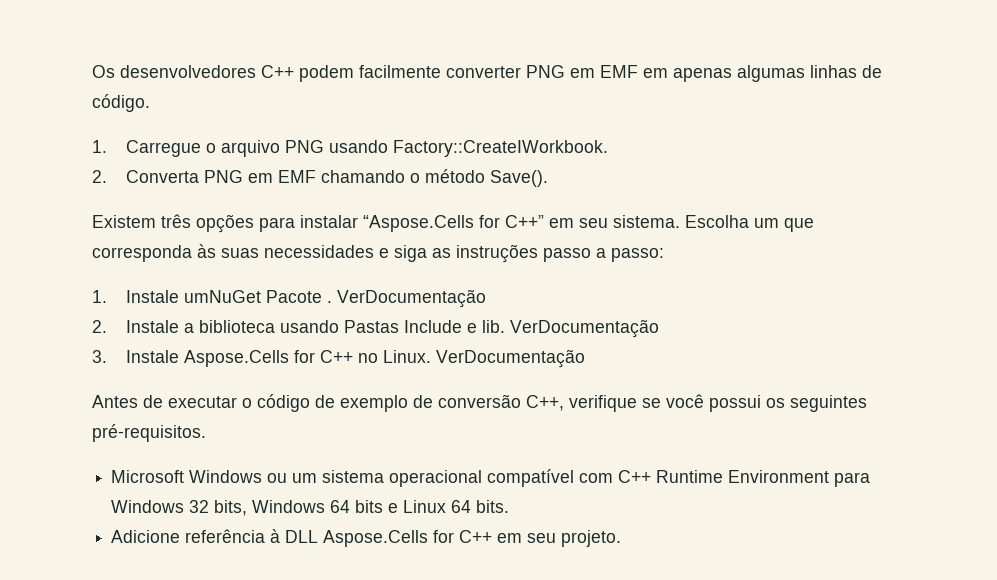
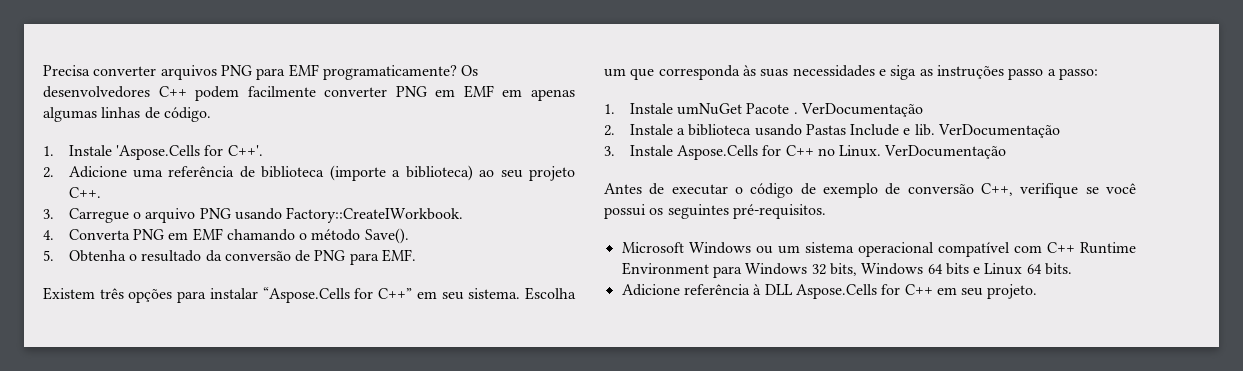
+ Precisa converter arquivos PNG para EMF programaticamente?
- 1. Carregue o arquivo PNG usando Factory::CreateIWorkbook.
+ 1. Instale 'Aspose.Cells for C++'.
+ 2. Adicione uma referência de biblioteca (importe a biblioteca) ao seu projeto C++.
+ 3. Carregue o arquivo PNG usando Factory::CreateIWorkbook.
- 2. Converta PNG em EMF chamando o método Save().
+ 4. Converta PNG em EMF chamando o método Save().
+ 5. Obtenha o resultado da conversão de PNG para EMF.

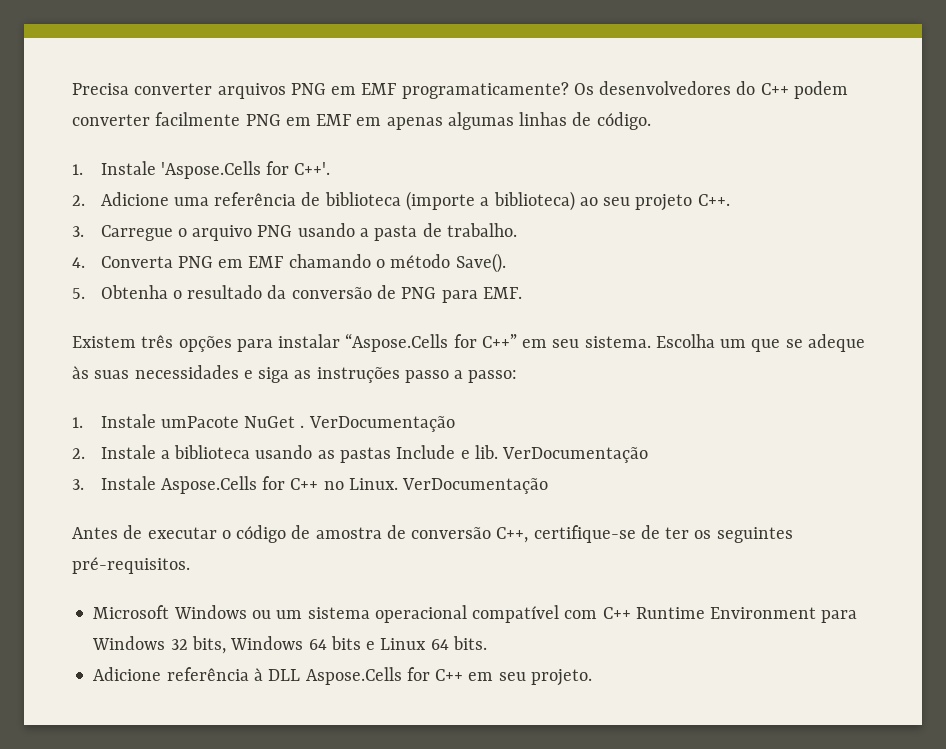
- Precisa converter arquivos PNG para EMF programaticamente?
+ Precisa converter arquivos PNG em EMF programaticamente?
- Os desenvolvedores C++ podem facilmente converter PNG em EMF em apenas algumas linhas de código.
+ Os desenvolvedores do C++ podem converter facilmente PNG em EMF em apenas algumas linhas de código.
- 3. Carregue o arquivo PNG usando Factory::CreateIWorkbook.
+ 3. Carregue o arquivo PNG usando a pasta de trabalho.
- Escolha um que corresponda às suas necessidades e siga as instruções passo a passo:
+ Escolha um que se adeque às suas necessidades e siga as instruções passo a passo:
- 1. Instale umNuGet Pacote .
+ 1. Instale umPacote NuGet .
- 2. Instale a biblioteca usando Pastas Include e lib.
+ 2. Instale a biblioteca usando as pastas Include e lib.
- Antes de executar o código de exemplo de conversão C++, verifique se você possui os seguintes pré-requisitos.
+ Antes de executar o código de amostra de conversão C++, certifique-se de ter os seguintes pré-requisitos.

